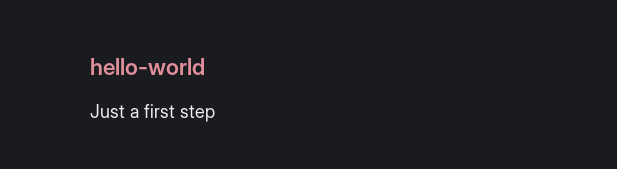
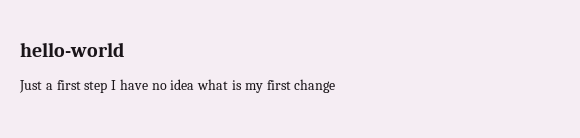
- Just a first step
+ Just a first step I have no idea what is my first change

